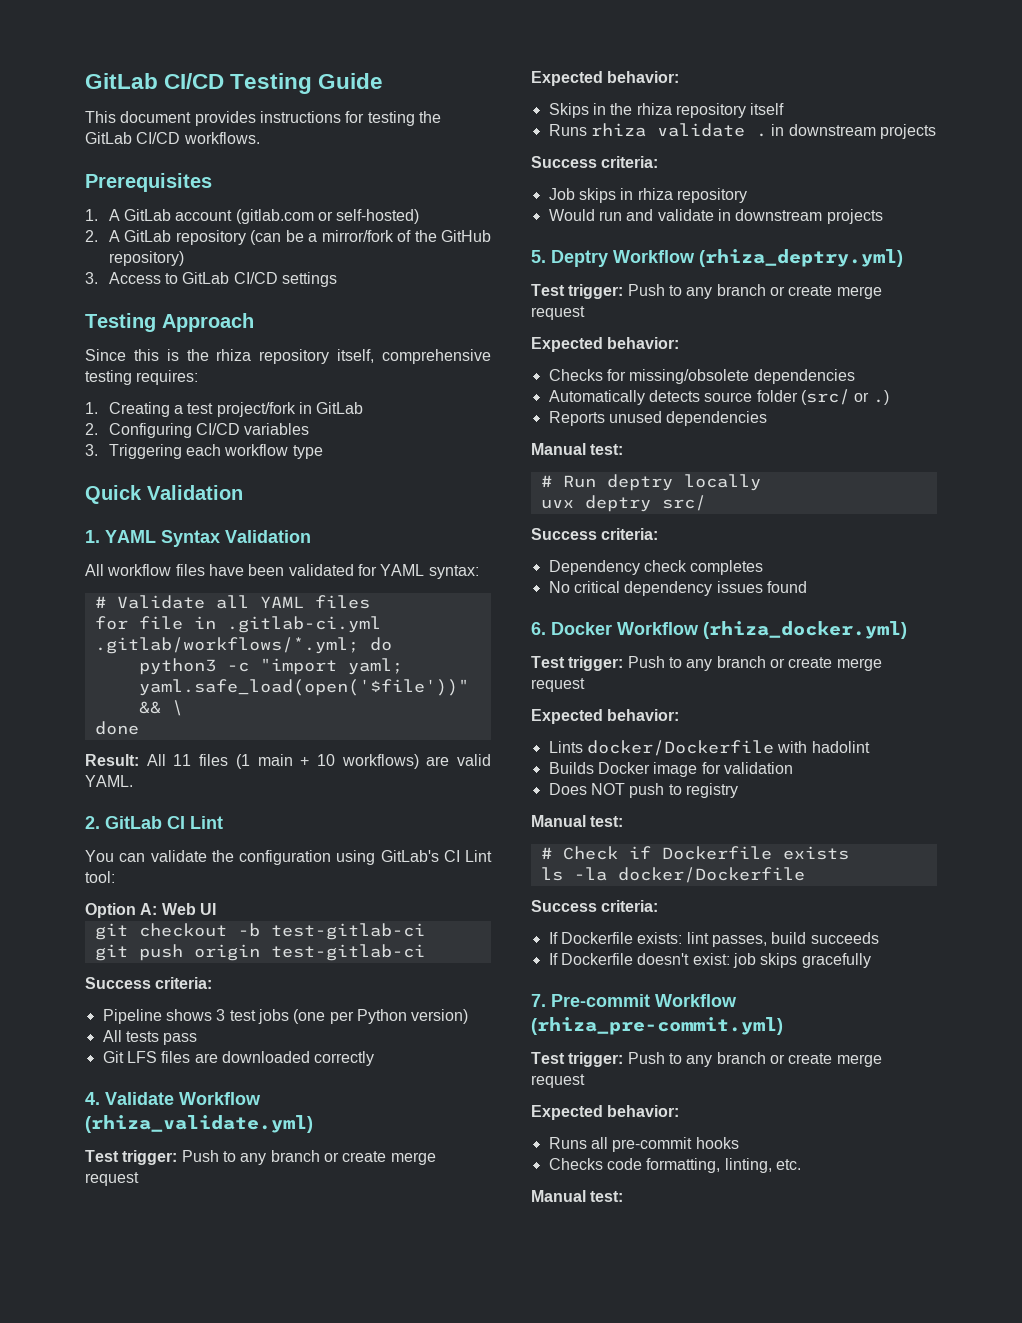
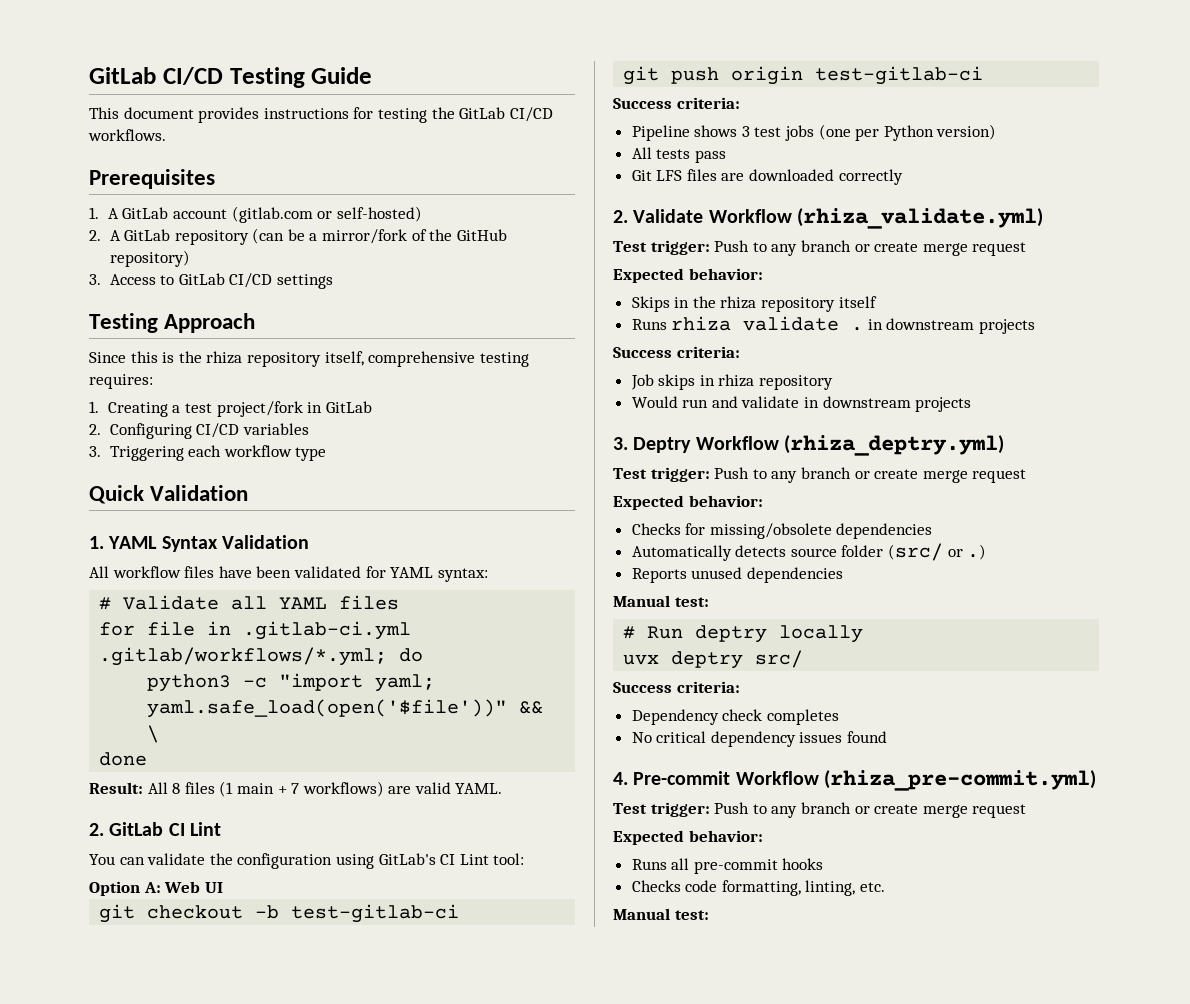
- Result: All 11 files (1 main + 10 workflows) are valid YAML.
+ Result: All 8 files (1 main + 7 workflows) are valid YAML.
- 4. Validate Workflow (rhiza_validate.yml)
+ 2. Validate Workflow (rhiza_validate.yml)
- 5. Deptry Workflow (rhiza_deptry.yml)
+ 3. Deptry Workflow (rhiza_deptry.yml)
- 6. Docker Workflow (rhiza_docker.yml)
- Test trigger: Push to any branch or create merge request
- Expected behavior:
- Lints docker/Dockerfile with hadolint
- Builds Docker image for validation
- Does NOT push to registry
- Manual test:
- # Check if Dockerfile exists
- ls -la docker/Dockerfile
- Success criteria:
- If Dockerfile exists: lint passes, build succeeds
- If Dockerfile doesn't exist: job skips gracefully
- 7. Pre-commit Workflow (rhiza_pre-commit.yml)
+ 4. Pre-commit Workflow (rhiza_pre-commit.yml)

